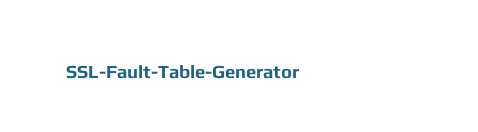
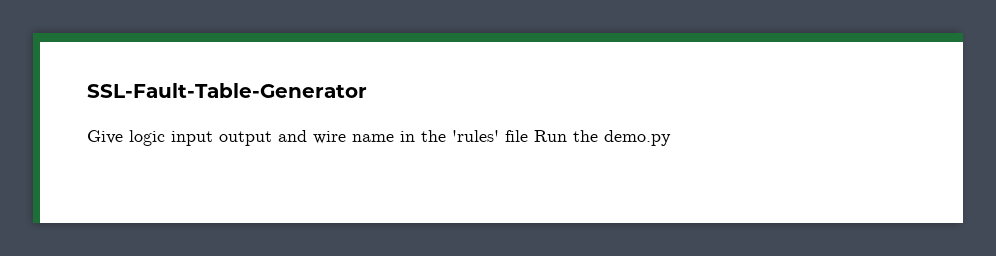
+ Give logic input output and wire name in the 'rules' file Run the demo.py

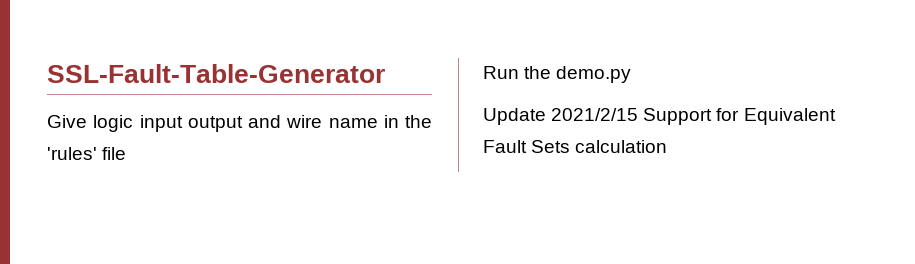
- Give logic input output and wire name in the 'rules' file Run the demo.py
+ Give logic input output and wire name in the 'rules' file
+ Run the demo.py
+ Update 2021/2/15 Support for Equivalent Fault Sets calculation

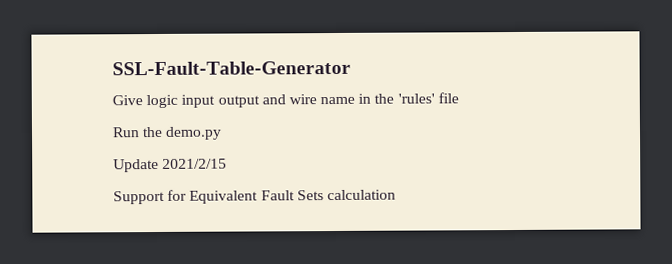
- Update 2021/2/15 Support for Equivalent Fault Sets calculation
+ Update 2021/2/15
+ Support for Equivalent Fault Sets calculation

